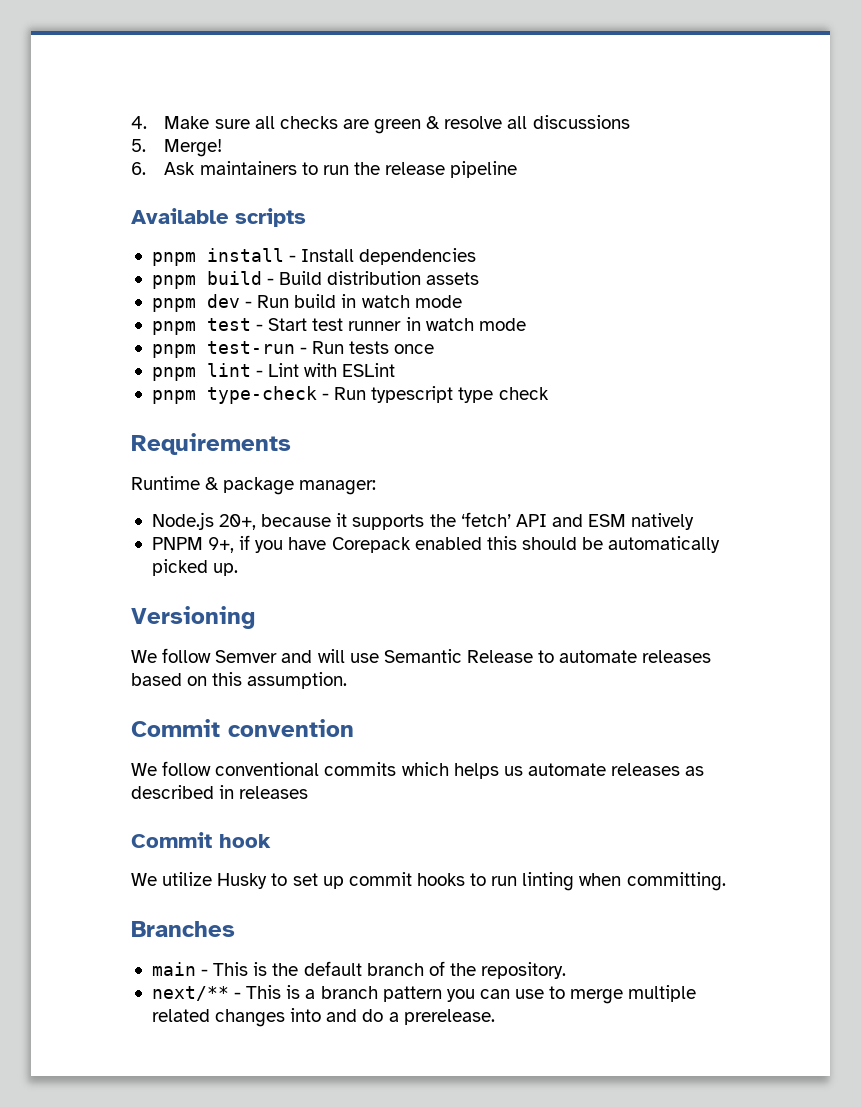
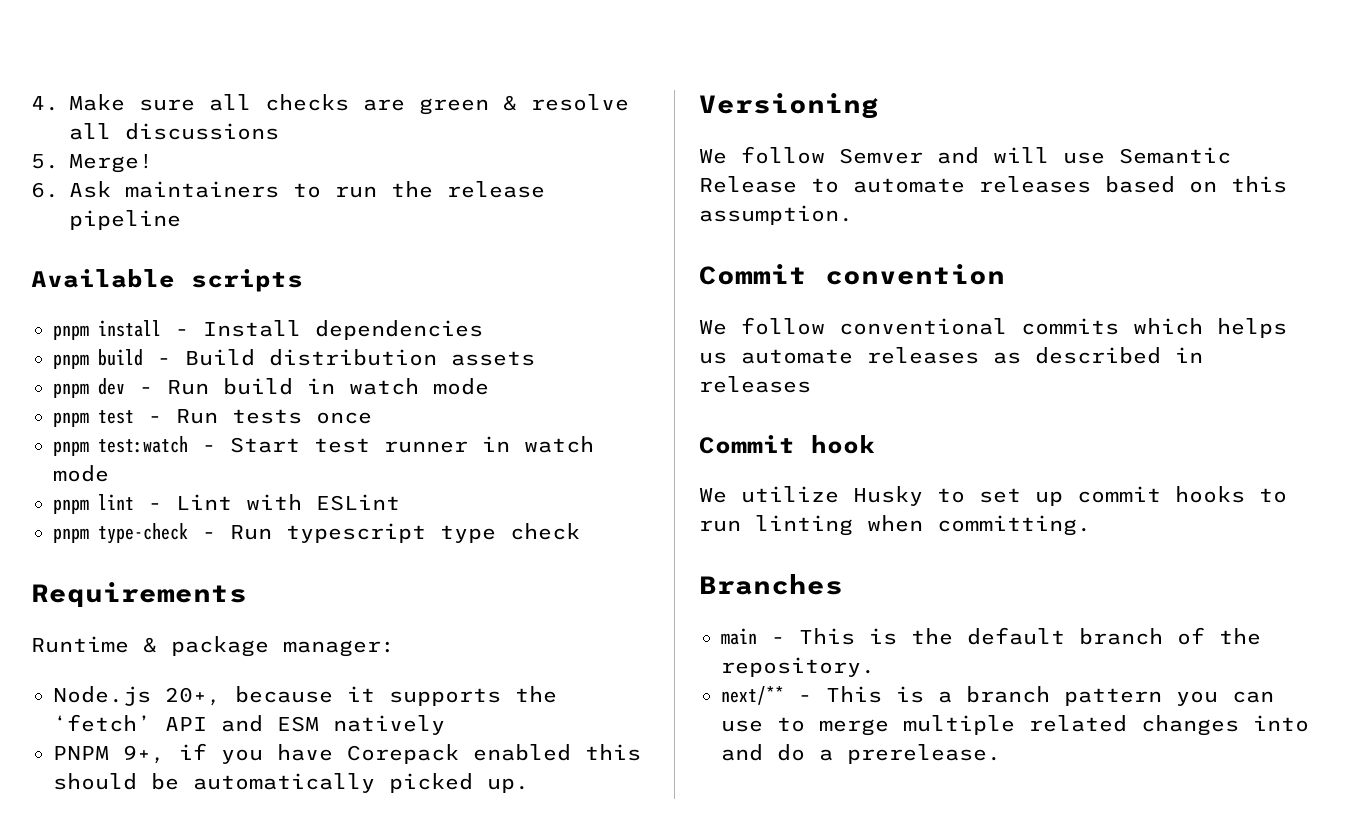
- pnpm test - Start test runner in watch mode
+ pnpm test - Run tests once
+ pnpm test:watch - Start test runner in watch mode
- pnpm test-run - Run tests once

